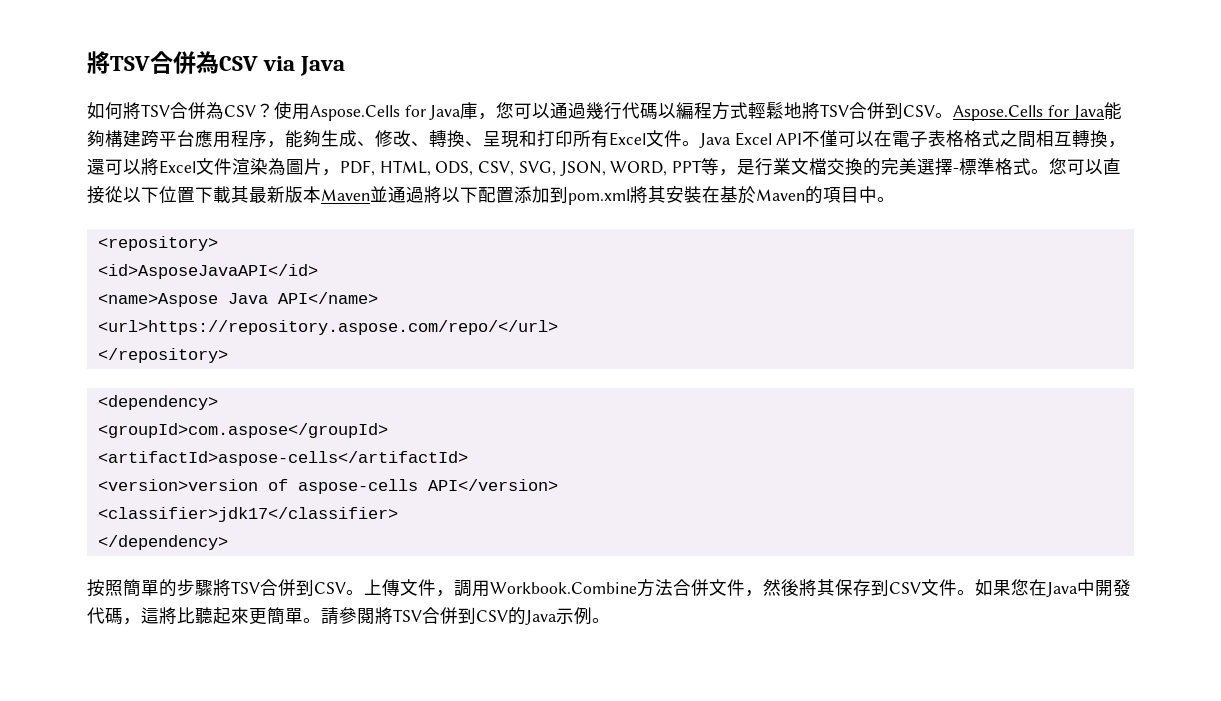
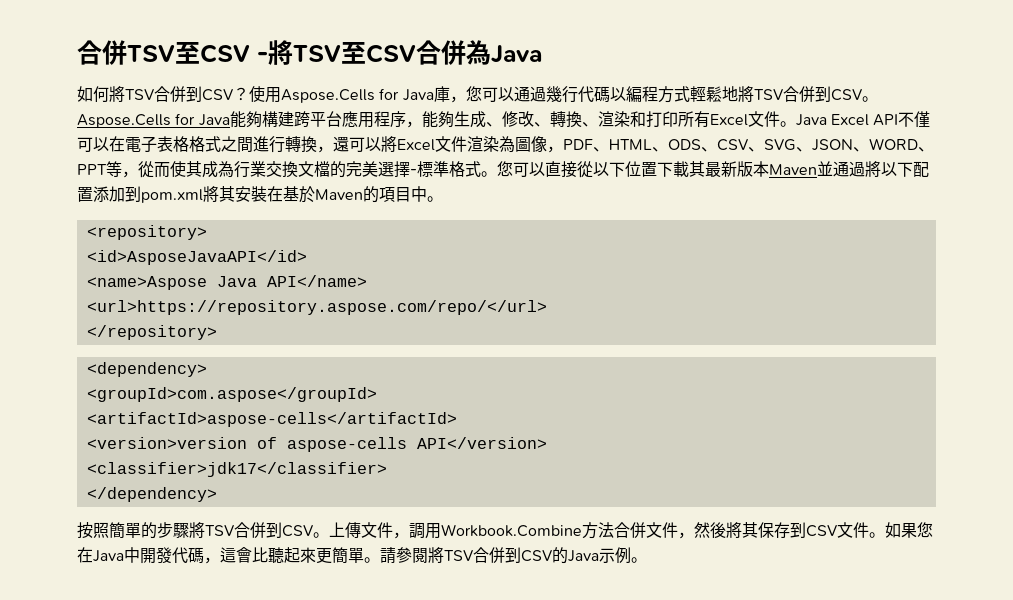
- 將TSV合併為CSV via Java
+ 合併TSV至CSV -將TSV至CSV合併為Java
- 如何將TSV合併為CSV？
+ 如何將TSV合併到CSV？
- Aspose.Cells for Java能夠構建跨平台應用程序，能夠生成、修改、轉換、呈現和打印所有Excel文件。
+ Aspose.Cells for Java能夠構建跨平台應用程序，能夠生成、修改、轉換、渲染和打印所有Excel文件。
- Java Excel API不僅可以在電子表格格式之間相互轉換，還可以將Excel文件渲染為圖片，PDF, HTML, ODS, CSV, SVG, JSON, WORD, PPT等，是行業文檔交換的完美選擇-標準格式。
+ Java Excel API不僅可以在電子表格格式之間進行轉換，還可以將Excel文件渲染為圖像，PDF、HTML、ODS、CSV、SVG、JSON、WORD、PPT等，從而使其成為行業交換文檔的完美選擇-標準格式。
- 如果您在Java中開發代碼，這將比聽起來更簡單。
+ 如果您在Java中開發代碼，這會比聽起來更簡單。

